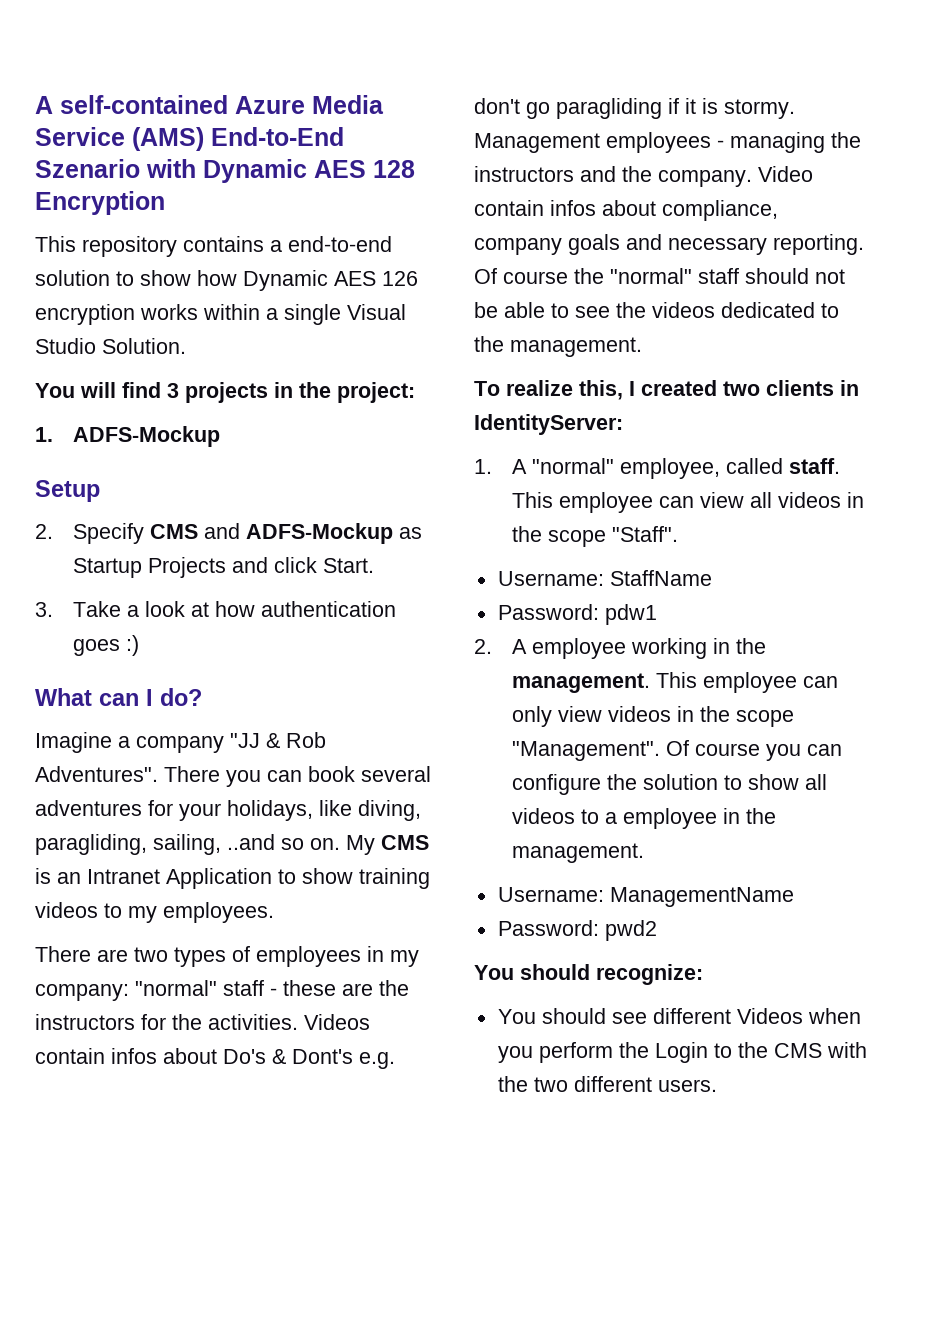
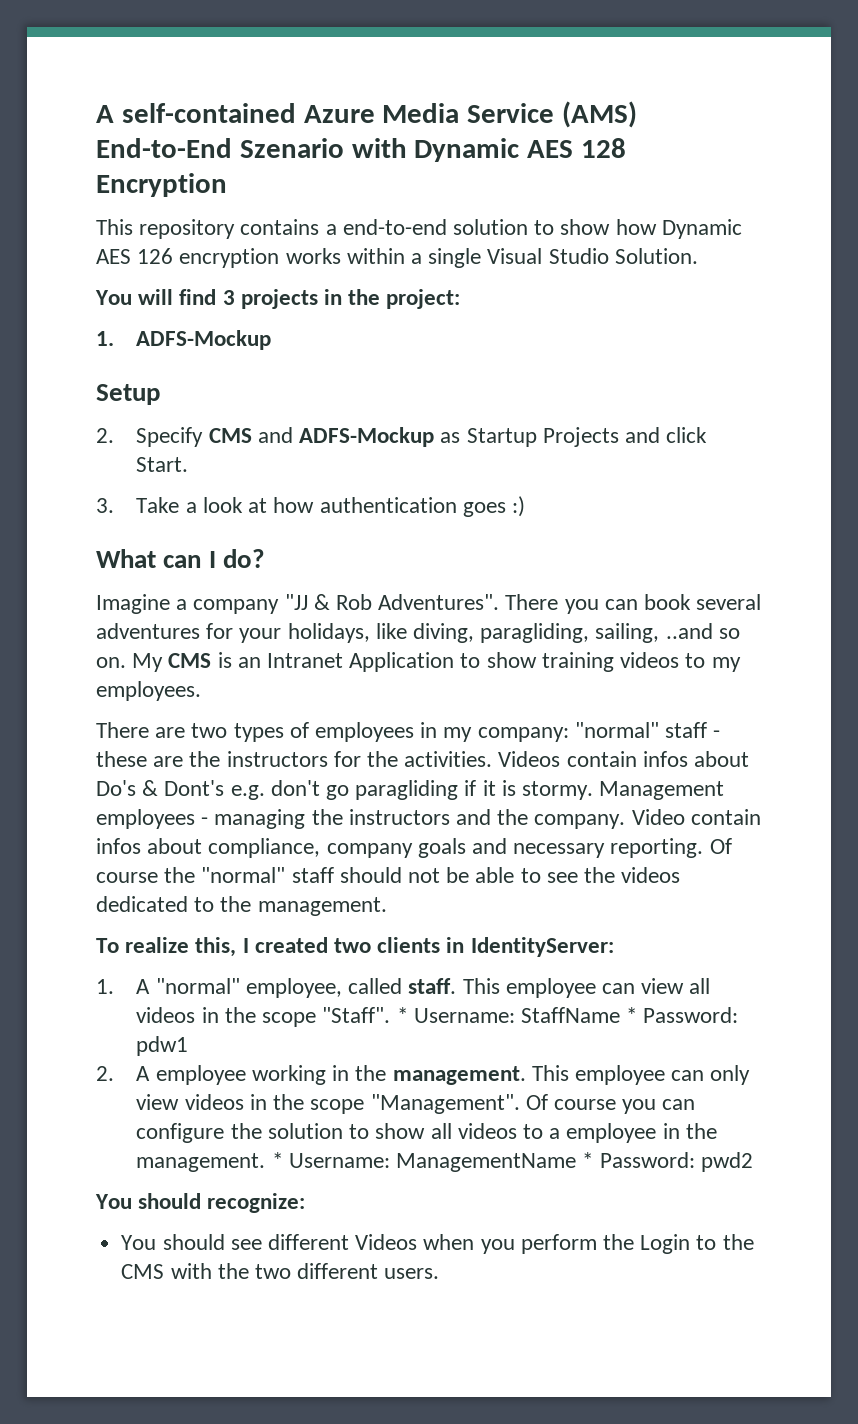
- This employee can view all videos in the scope "Staff".
- Username: StaffName
- Password: pdw1
+ This employee can view all videos in the scope "Staff". * Username: StaffName * Password: pdw1
- Of course you can configure the solution to show all videos to a employee in the management.
- Username: ManagementName
- Password: pwd2
+ Of course you can configure the solution to show all videos to a employee in the management. * Username: ManagementName * Password: pwd2

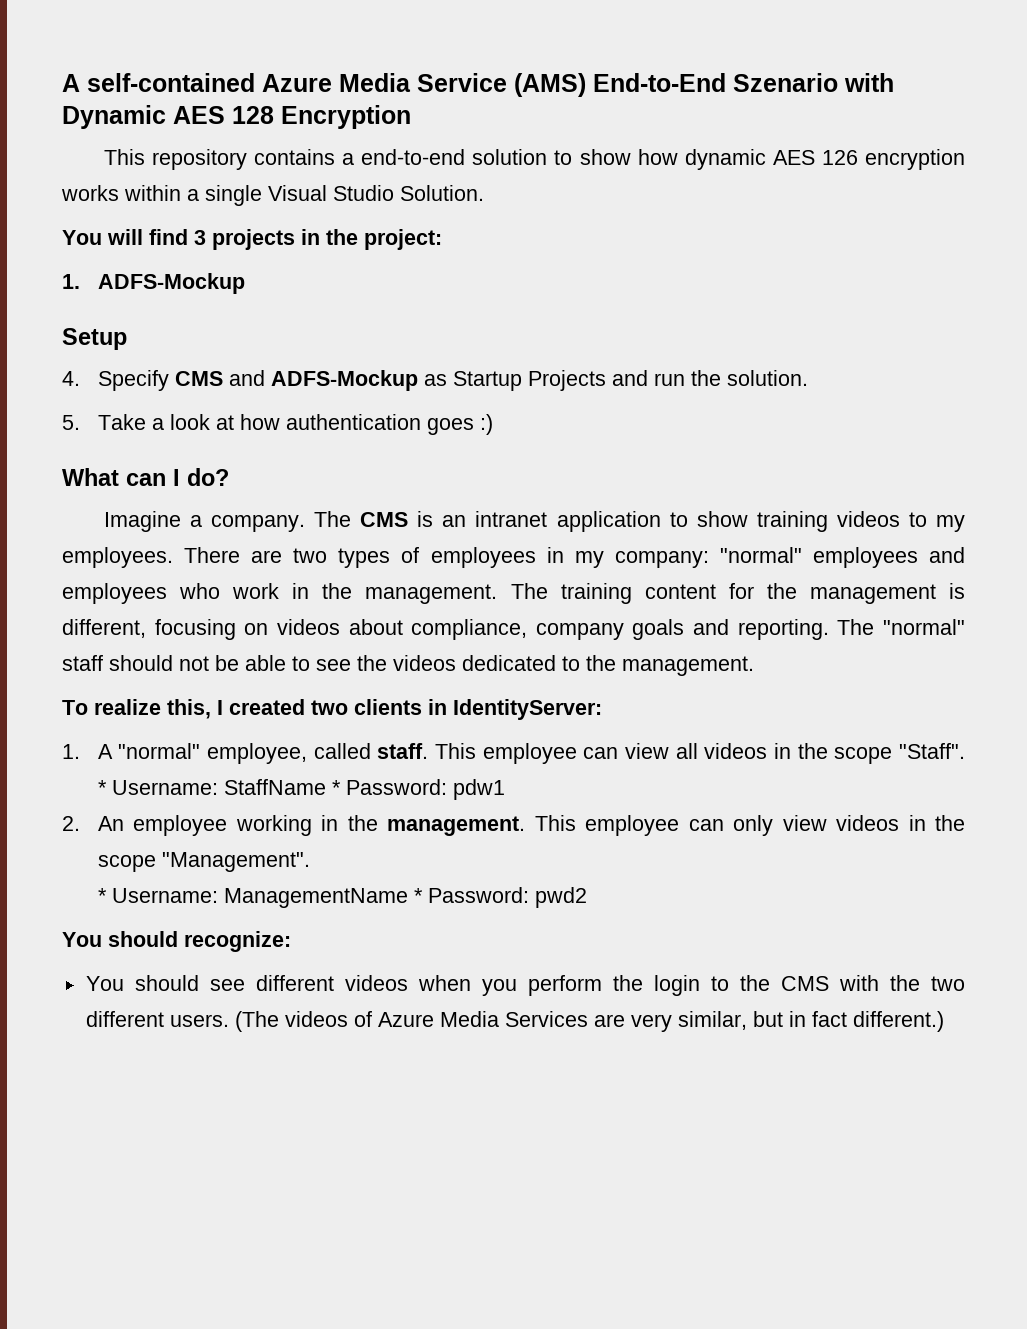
- This repository contains a end-to-end solution to show how Dynamic AES 126 encryption works within a single Visual Studio Solution.
+ This repository contains a end-to-end solution to show how dynamic AES 126 encryption works within a single Visual Studio Solution.
- 2. Specify CMS and ADFS-Mockup as Startup Projects and click Start.
- 3. Take a look at how authentication goes :)
+ 4. Specify CMS and ADFS-Mockup as Startup Projects and run the solution.
+ 5. Take a look at how authentication goes :)
- Imagine a company "JJ & Rob Adventures". There you can book several adventures for your holidays, like diving, paragliding, sailing, ..and so on. My CMS is an Intranet Application to show training videos to my employees.
- There are two types of employees in my company: "normal" staff - these are the instructors for the activities. Videos contain infos about Do's & Dont's e.g. don't go paragliding if it is stormy. Management employees - managing the instructors and the company. Video contain infos about compliance, company goals and necessary reporting. Of course the "normal" staff should not be able to see the videos dedicated to the management.
+ Imagine a company. The CMS is an intranet application to show training videos to my employees. There are two types of employees in my company: "normal" employees and employees who work in the management. The training content for the management is different, focusing on videos about compliance, company goals and reporting. The "normal" staff should not be able to see the videos dedicated to the management.
- 2. A employee working in the management.
+ 2. An employee working in the management.
- This employee can only view videos in the scope "Management". Of course you can configure the solution to show all videos to a employee in the management. * Username: ManagementName * Password: pwd2
+ This employee can only view videos in the scope "Management".
+ * Username: ManagementName * Password: pwd2
- You should see different Videos when you perform the Login to the CMS with the two different users.
+ You should see different videos when you perform the login to the CMS with the two different users.
+ (The videos of Azure Media Services are very similar, but in fact different.)

